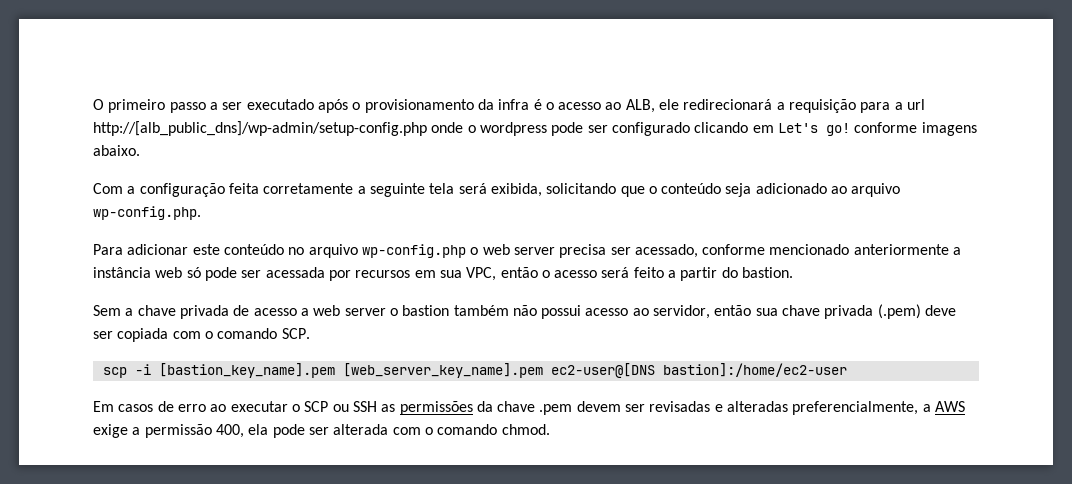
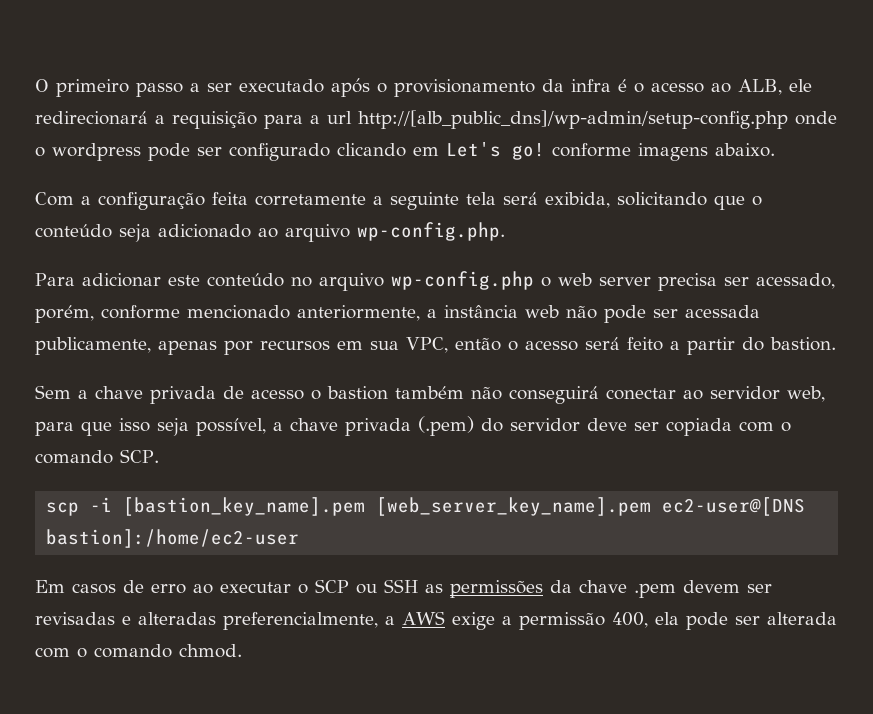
- Para adicionar este conteúdo no arquivo wp-config.php o web server precisa ser acessado, conforme mencionado anteriormente a instância web só pode ser acessada por recursos em sua VPC, então o acesso será feito a partir do bastion.
+ Para adicionar este conteúdo no arquivo wp-config.php o web server precisa ser acessado, porém, conforme mencionado anteriormente, a instância web não pode ser acessada publicamente, apenas por recursos em sua VPC, então o acesso será feito a partir do bastion.
- Sem a chave privada de acesso a web server o bastion também não possui acesso ao servidor, então sua chave privada (.pem) deve ser copiada com o comando SCP.
+ Sem a chave privada de acesso o bastion também não conseguirá conectar ao servidor web, para que isso seja possível, a chave privada (.pem) do servidor deve ser copiada com o comando SCP.

